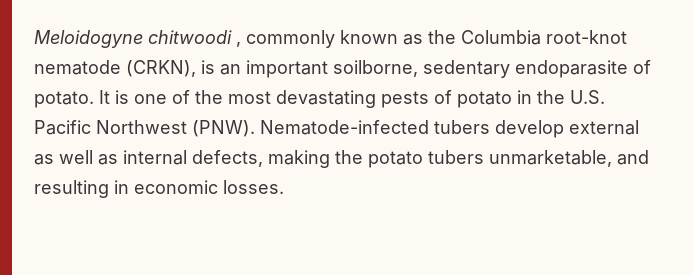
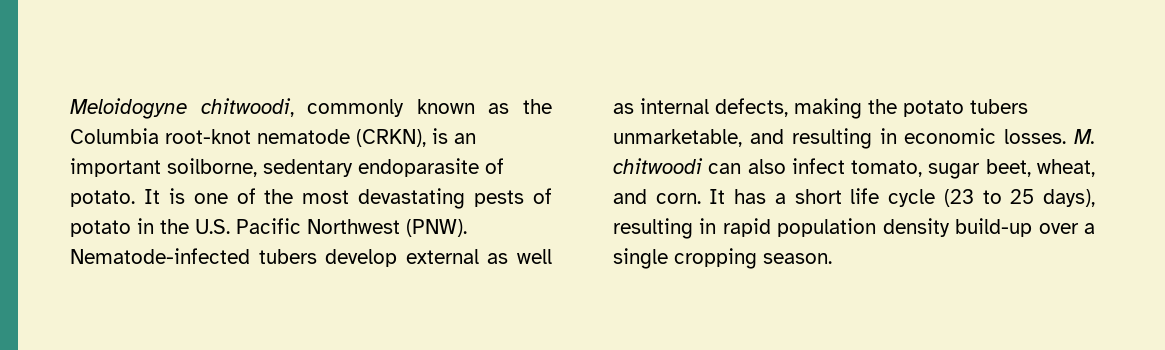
- Meloidogyne chitwoodi , commonly known as the Columbia root-knot nematode (CRKN), is an important soilborne, sedentary endoparasite of potato.
+ Meloidogyne chitwoodi, commonly known as the Columbia root-knot nematode (CRKN), is an important soilborne, sedentary endoparasite of potato.
+ M. chitwoodi can also infect tomato, sugar beet, wheat, and corn. It has a short life cycle (23 to 25 days), resulting in rapid population density build-up over a single cropping season.

